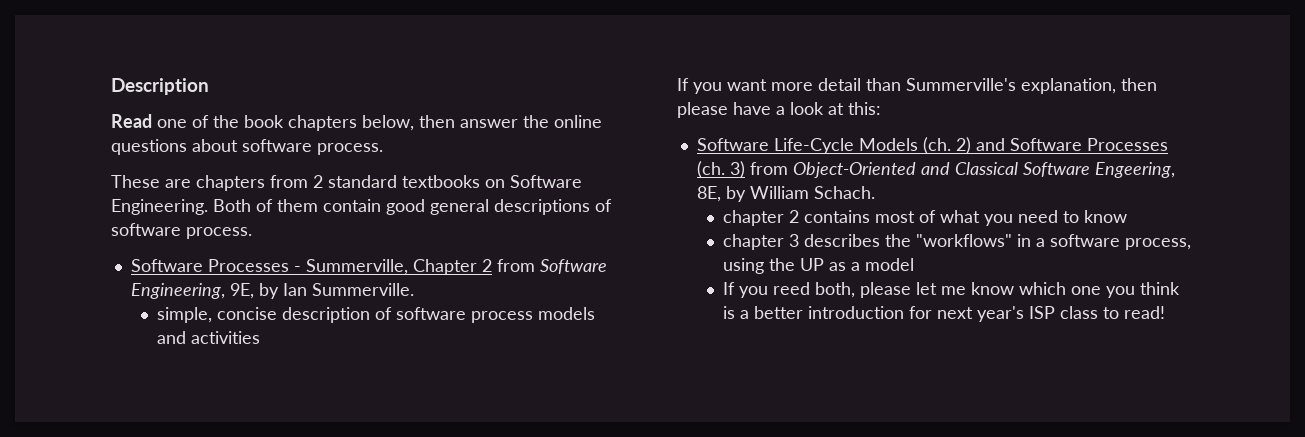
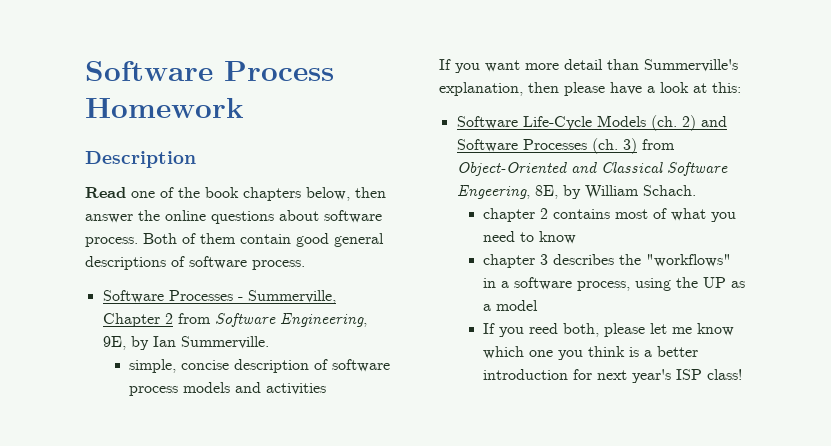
+ Software Process Homework
- Read one of the book chapters below, then answer the online questions about software process.
- These are chapters from 2 standard textbooks on Software Engineering. Both of them contain good general descriptions of software process.
+ Read one of the book chapters below, then answer the online questions about software process. Both of them contain good general descriptions of software process.
- If you reed both, please let me know which one you think is a better introduction for next year's ISP class to read!
+ If you reed both, please let me know which one you think is a better introduction for next year's ISP class!

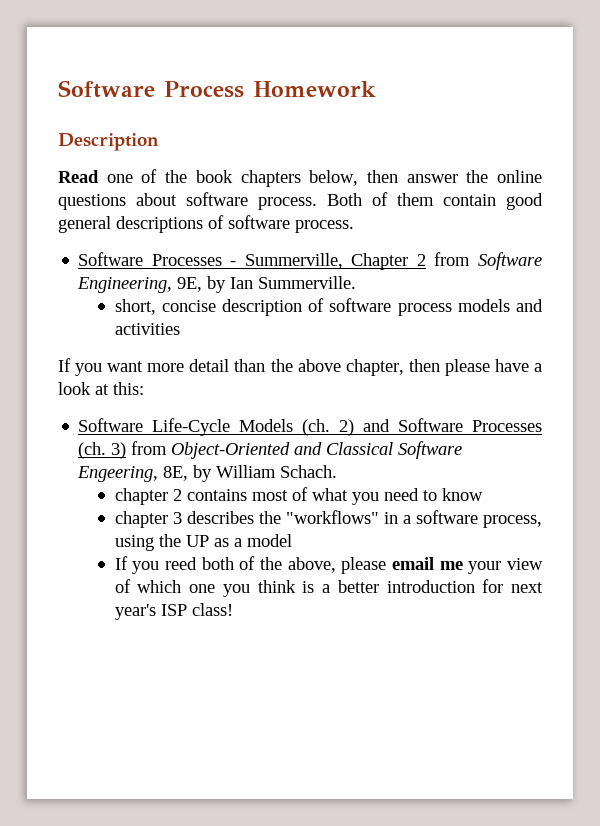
- simple, concise description of software process models and activities
+ short, concise description of software process models and activities
- If you want more detail than Summerville's explanation, then please have a look at this:
+ If you want more detail than the above chapter, then please have a look at this:
- If you reed both, please let me know which one you think is a better introduction for next year's ISP class!
+ If you reed both of the above, please email me your view of which one you think is a better introduction for next year's ISP class!

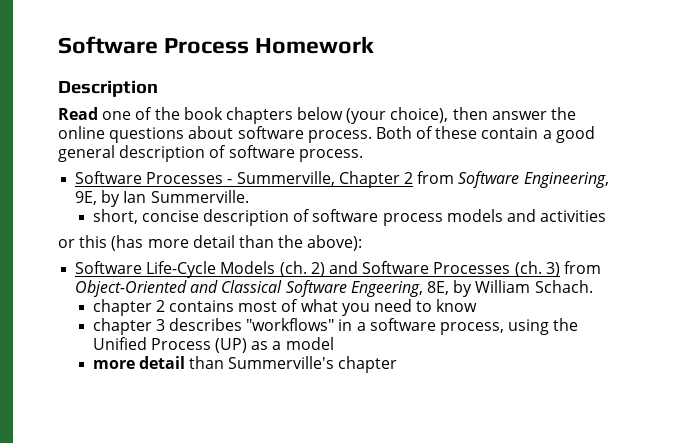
- Read one of the book chapters below, then answer the online questions about software process.
+ Read one of the book chapters below (your choice), then answer the online questions about software process.
- Both of them contain good general descriptions of software process.
+ Both of these contain a good general description of software process.
- If you want more detail than the above chapter, then please have a look at this:
+ or this (has more detail than the above):
- chapter 3 describes the "workflows" in a software process, using the UP as a model
+ chapter 3 describes "workflows" in a software process, using the Unified Process (UP) as a model
- If you reed both of the above, please email me your view of which one you think is a better introduction for next year's ISP class!
+ more detail than Summerville's chapter

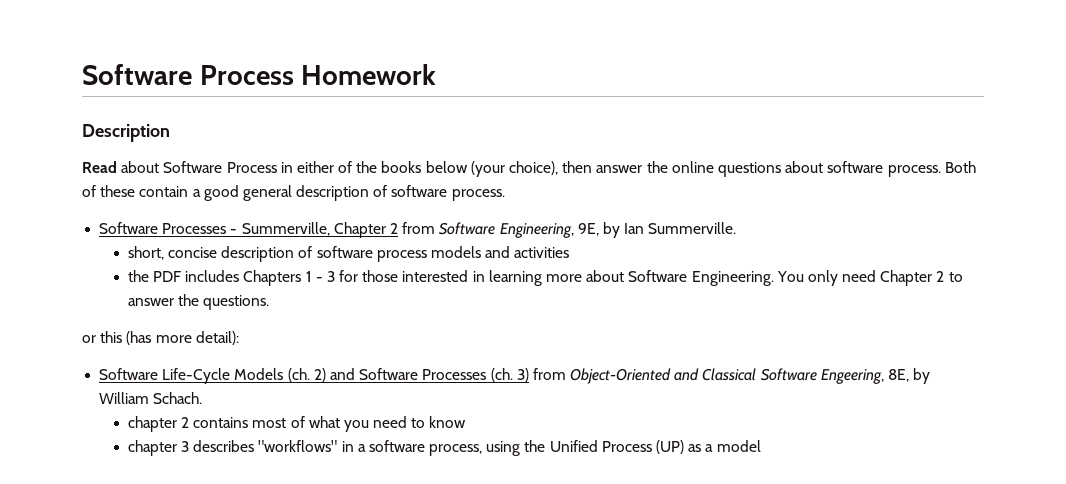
- Read one of the book chapters below (your choice), then answer the online questions about software process.
+ Read about Software Process in either of the books below (your choice), then answer the online questions about software process.
+ the PDF includes Chapters 1 - 3 for those interested in learning more about Software Engineering. You only need Chapter 2 to answer the questions.
- or this (has more detail than the above):
+ or this (has more detail):
- more detail than Summerville's chapter

